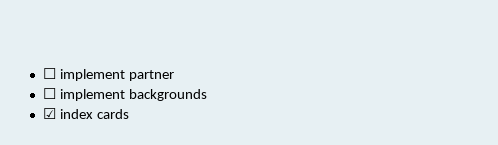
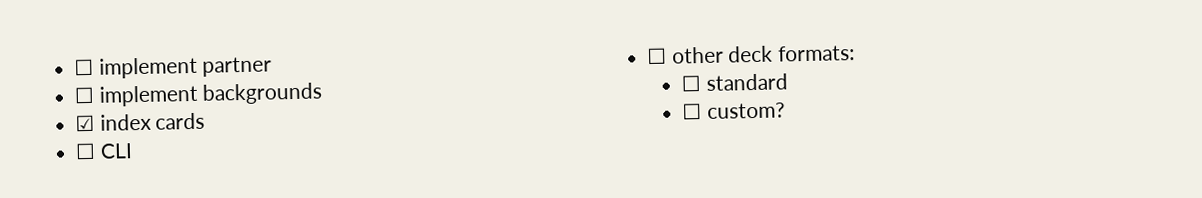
+ ☐ CLI
+ ☐ other deck formats:
+ ☐ standard
+ ☐ custom?

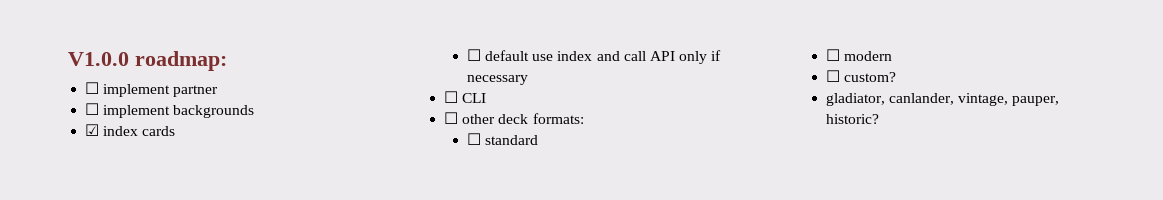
+ V1.0.0 roadmap:
+ ☐ default use index and call API only if necessary
+ ☐ modern
+ gladiator, canlander, vintage, pauper, historic?

